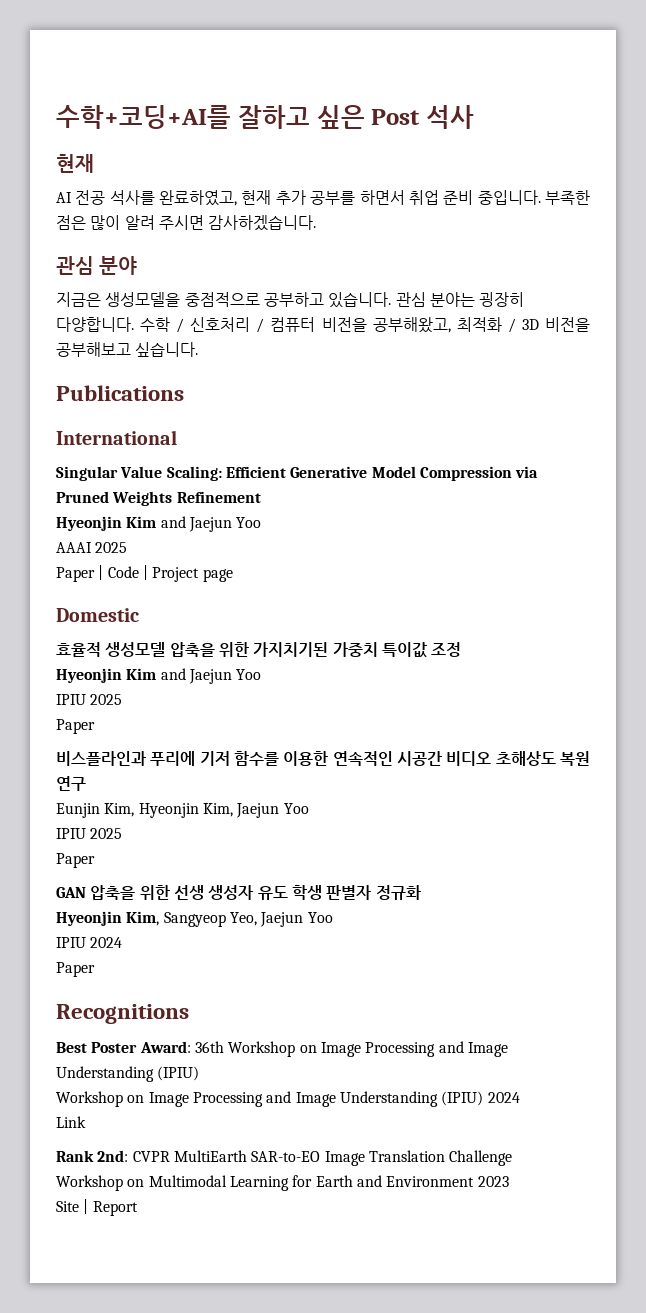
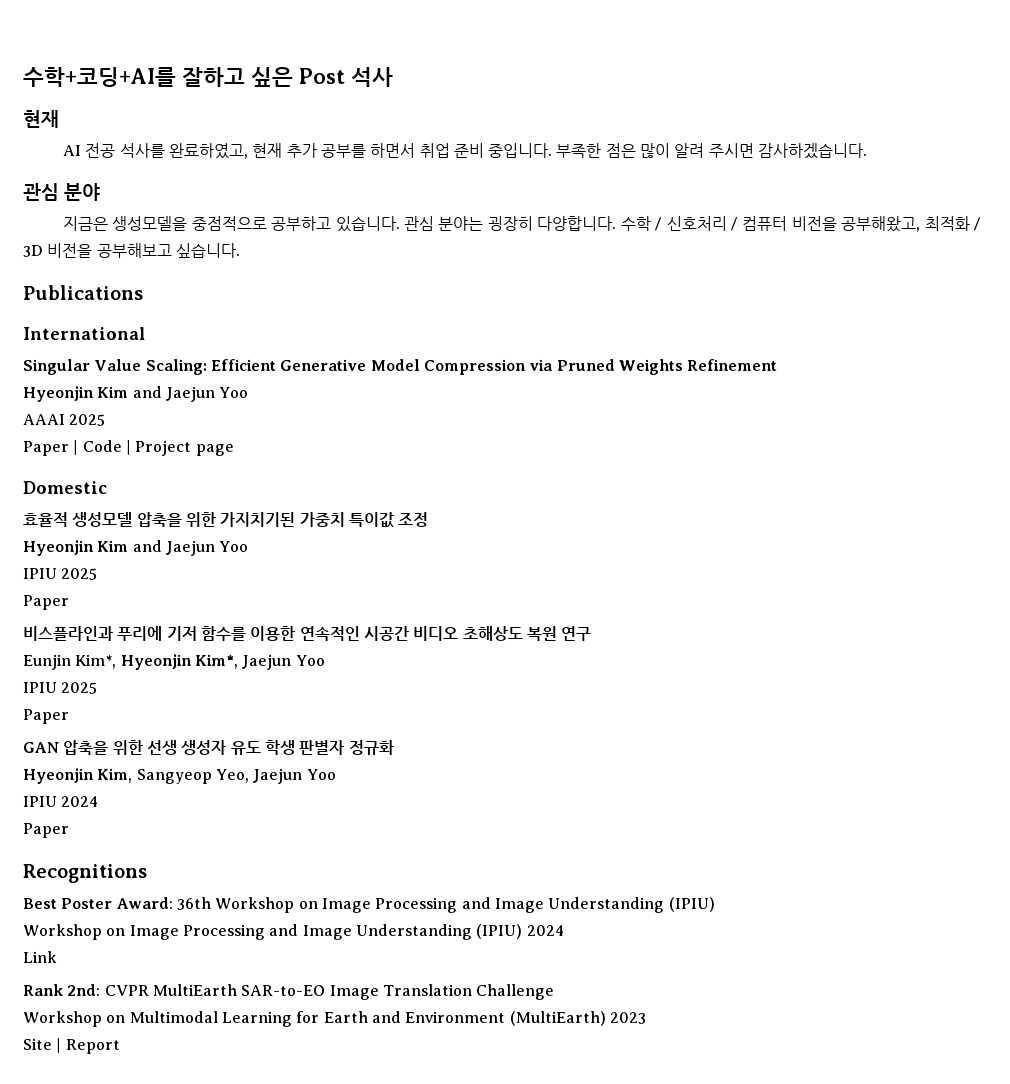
- Eunjin Kim, Hyeonjin Kim, Jaejun Yoo
+ Eunjin Kim*, Hyeonjin Kim*, Jaejun Yoo
- Workshop on Multimodal Learning for Earth and Environment 2023
+ Workshop on Multimodal Learning for Earth and Environment (MultiEarth) 2023

